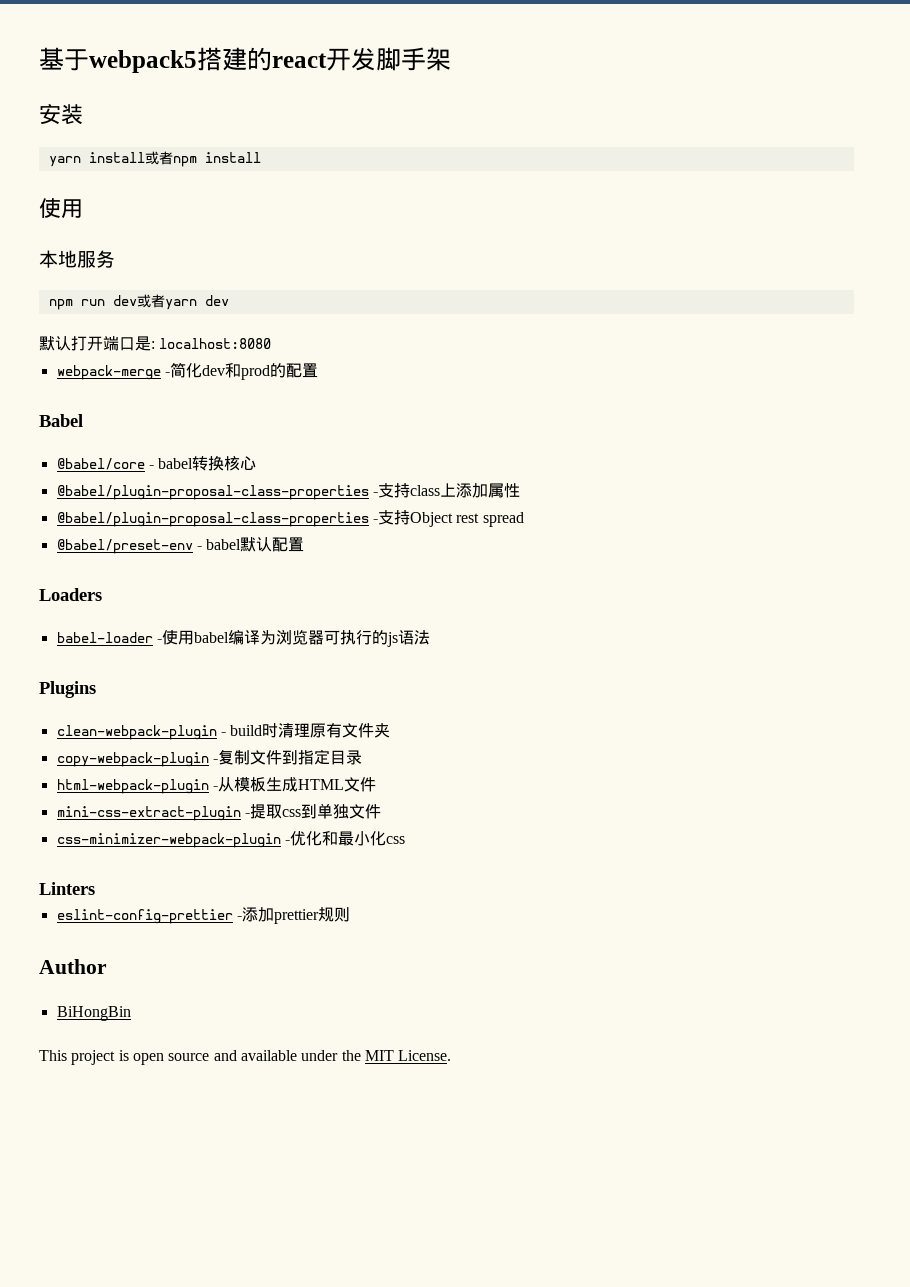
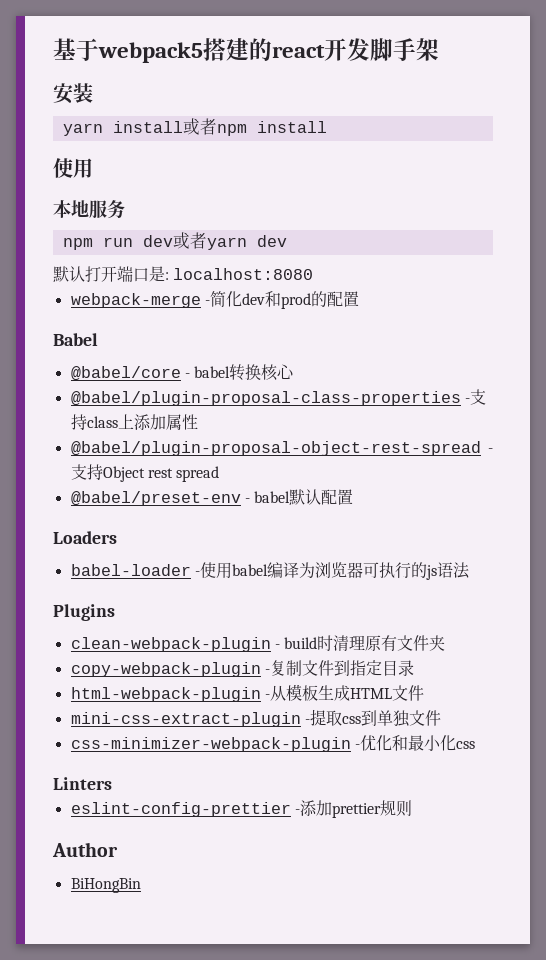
- @babel/plugin-proposal-class-properties -支持Object rest spread
+ @babel/plugin-proposal-object-rest-spread -支持Object rest spread
- This project is open source and available under the MIT License.

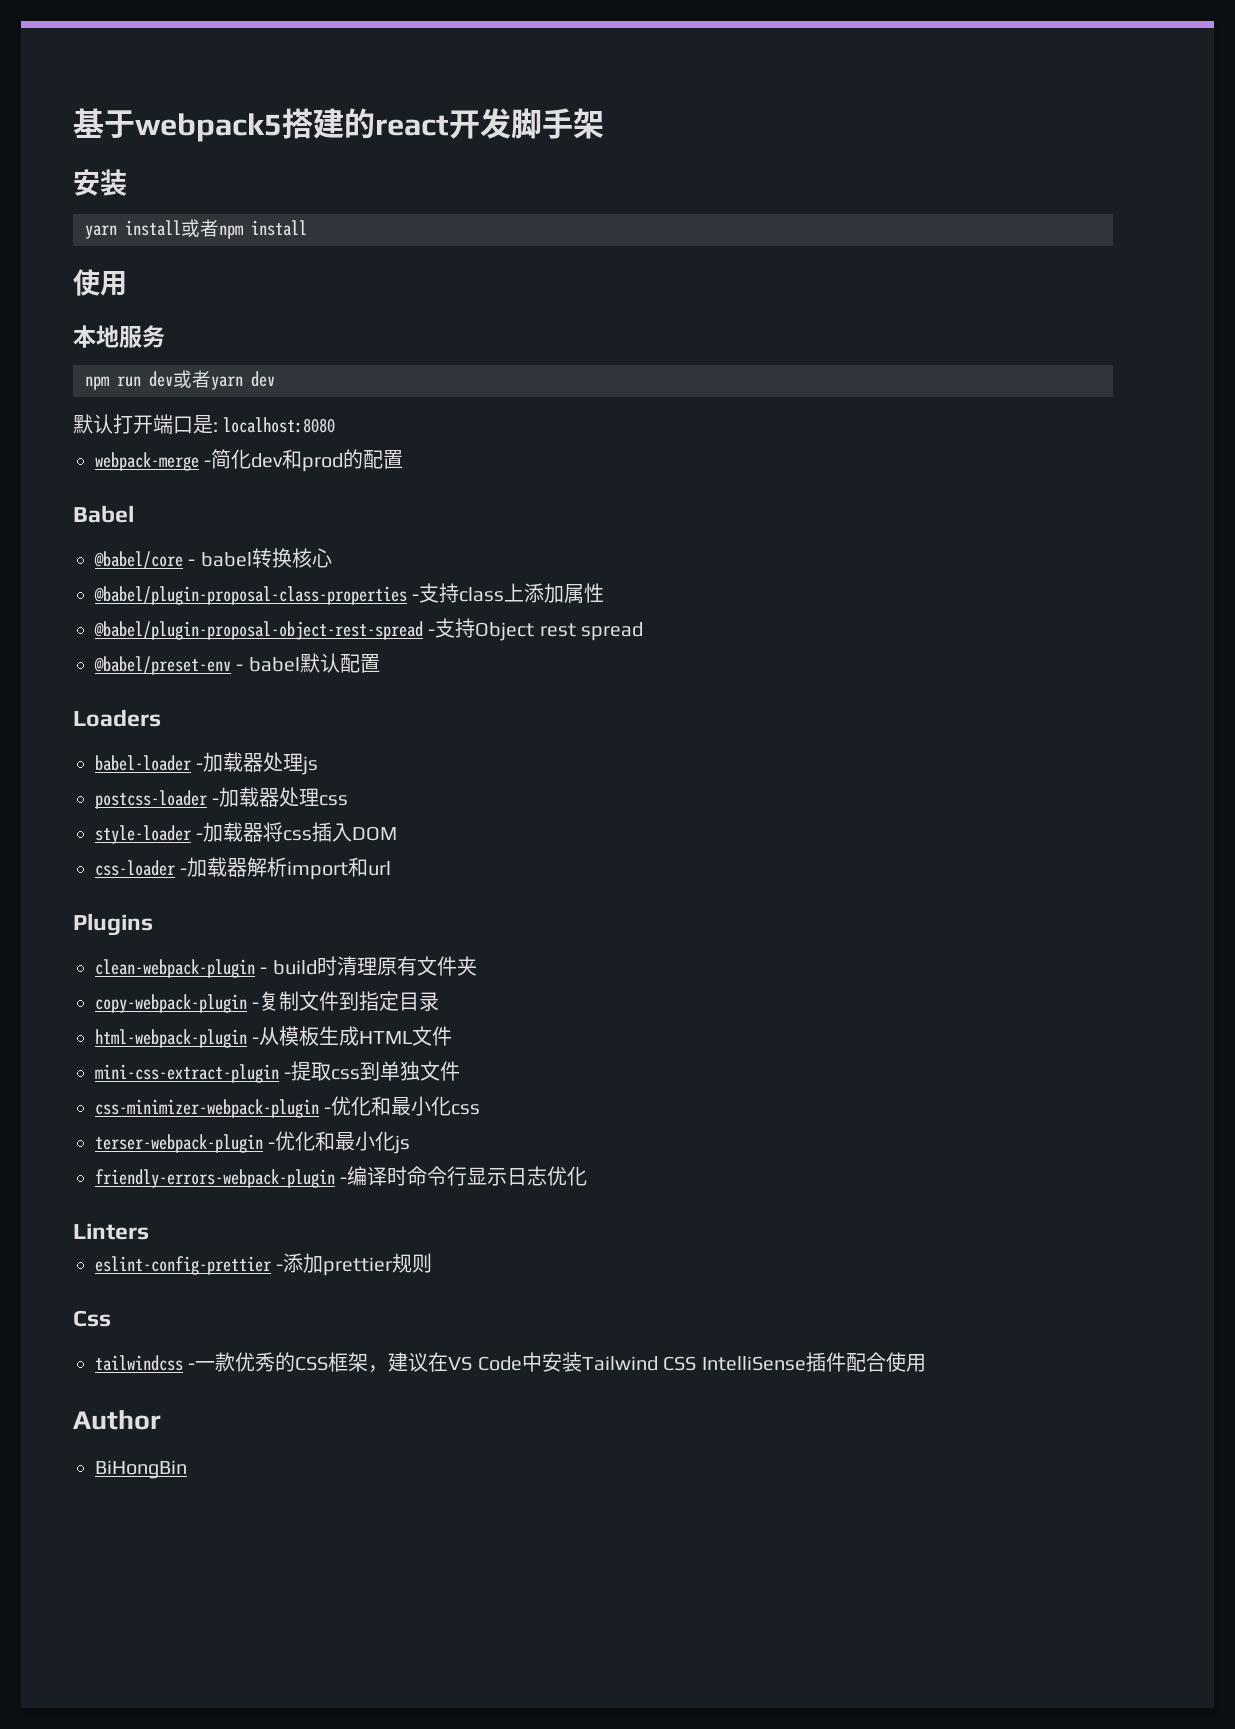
- babel-loader -使用babel编译为浏览器可执行的js语法
+ babel-loader -加载器处理js
+ postcss-loader -加载器处理css
+ style-loader -加载器将css插入DOM
+ css-loader -加载器解析import和url
+ terser-webpack-plugin -优化和最小化js
+ friendly-errors-webpack-plugin -编译时命令行显示日志优化
+ Css
+ tailwindcss -一款优秀的CSS框架，建议在VS Code中安装Tailwind CSS IntelliSense插件配合使用

